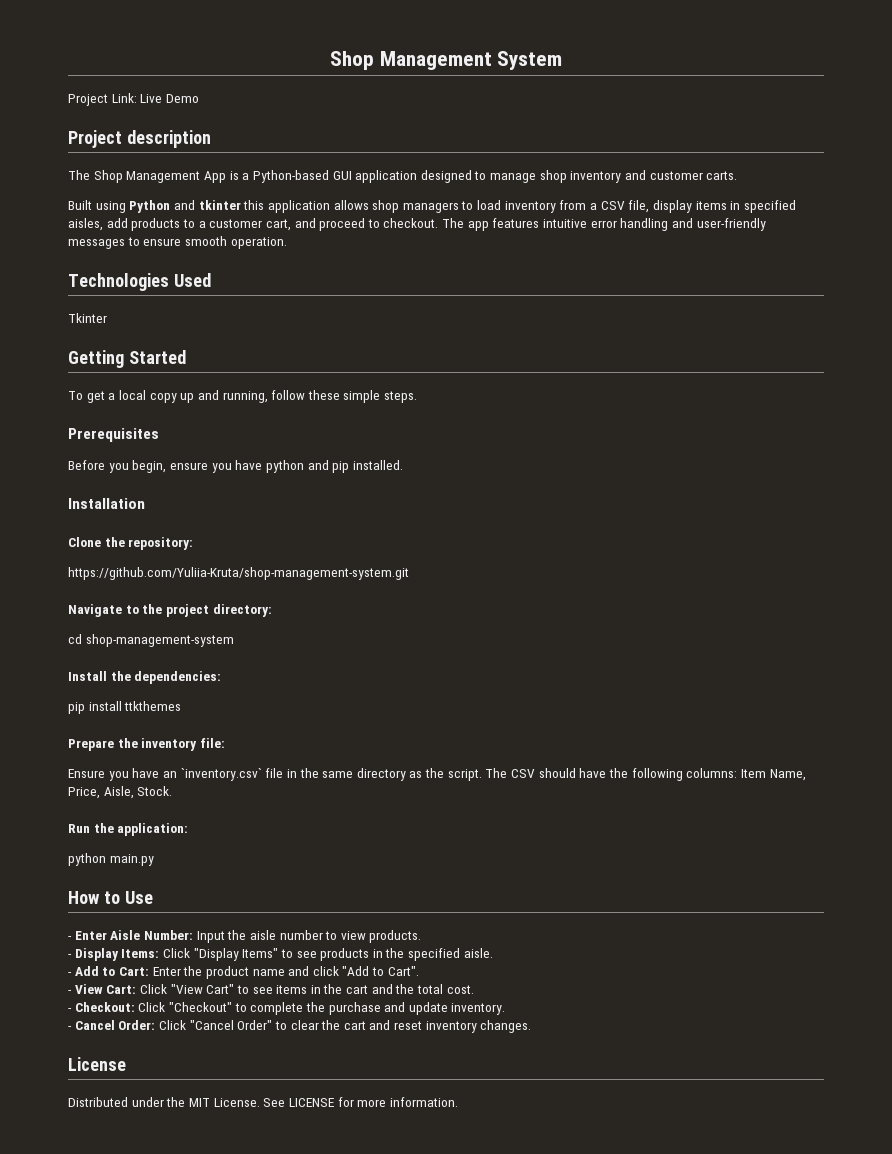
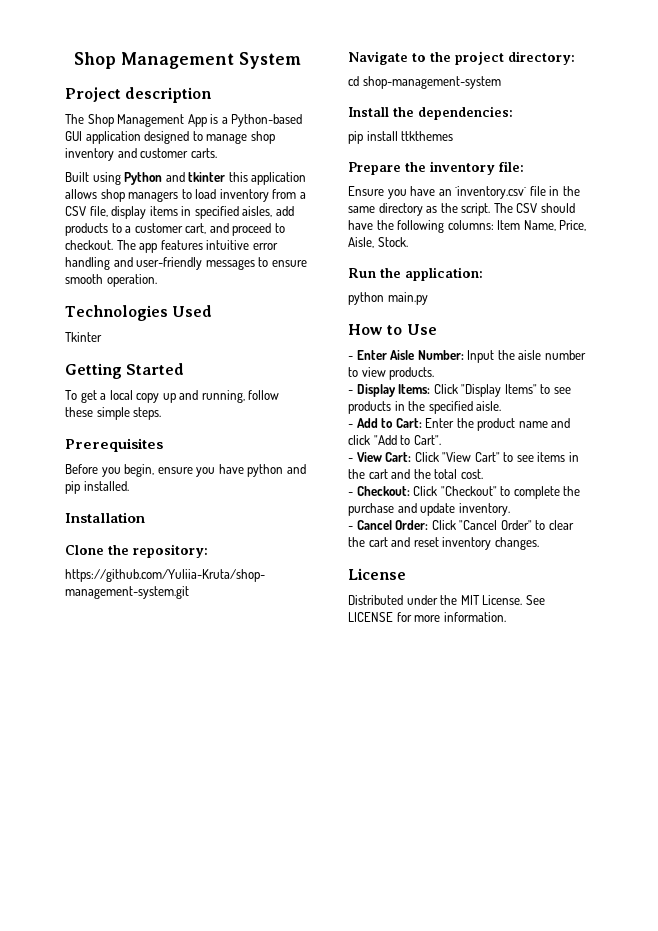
- Project Link: Live Demo

